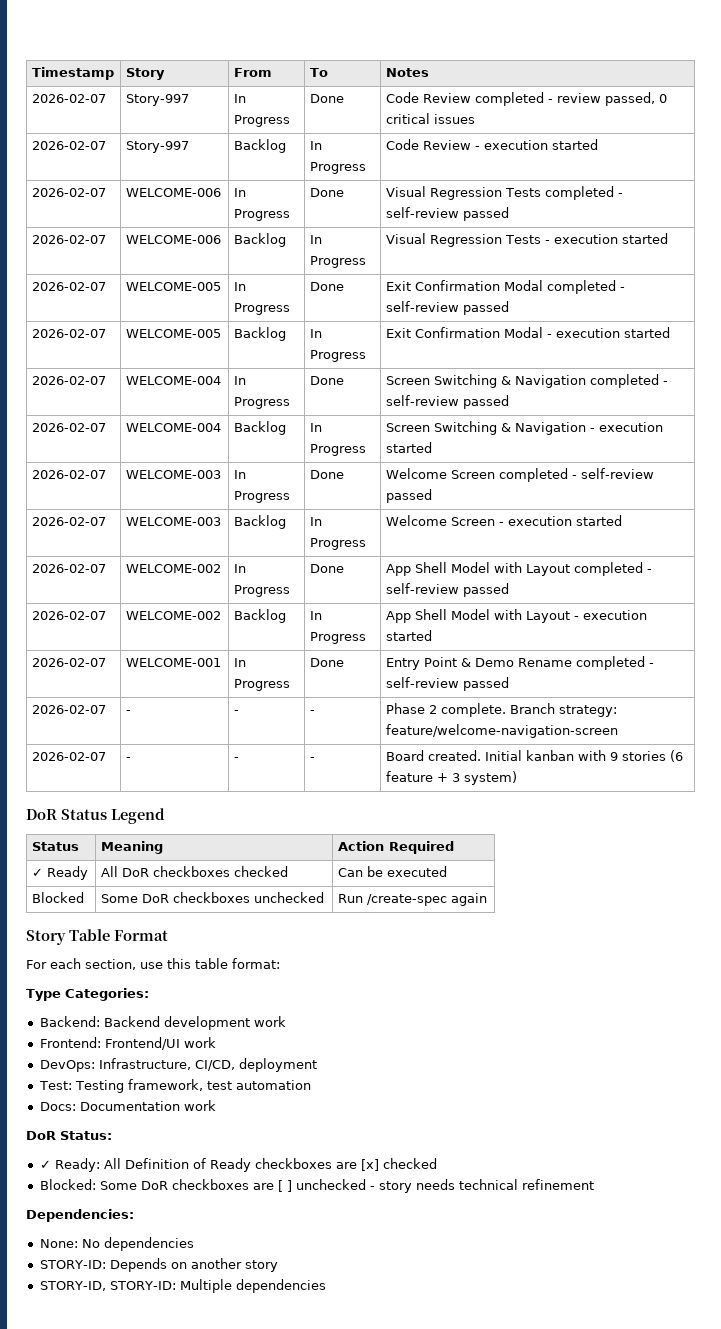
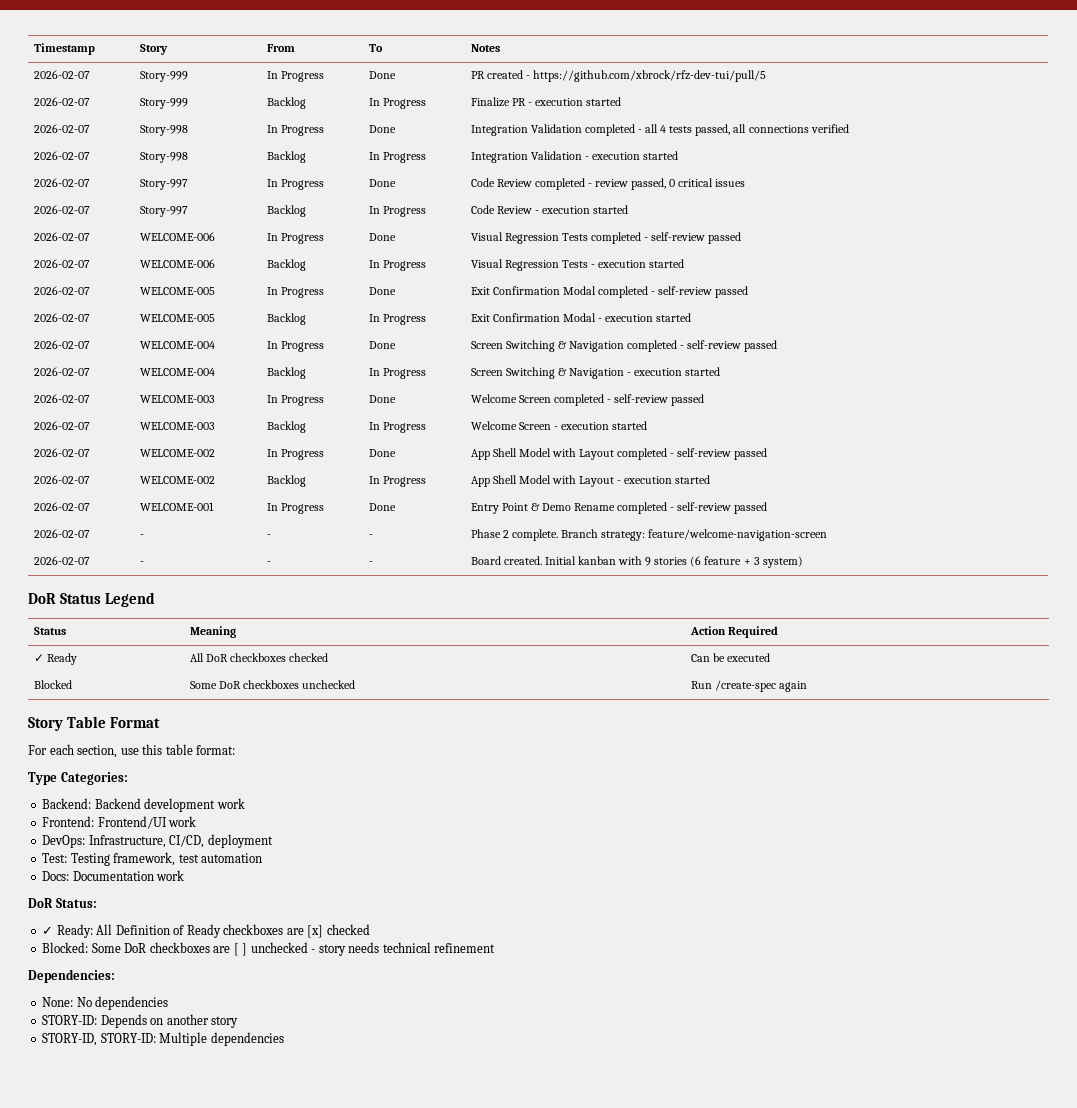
+ 2026-02-07 | Story-999 | In Progress | Done | PR created - https://github.com/xbrock/rfz-dev-tui/pull/5
+ 2026-02-07 | Story-999 | Backlog | In Progress | Finalize PR - execution started
+ 2026-02-07 | Story-998 | In Progress | Done | Integration Validation completed - all 4 tests passed, all connections verified
+ 2026-02-07 | Story-998 | Backlog | In Progress | Integration Validation - execution started

